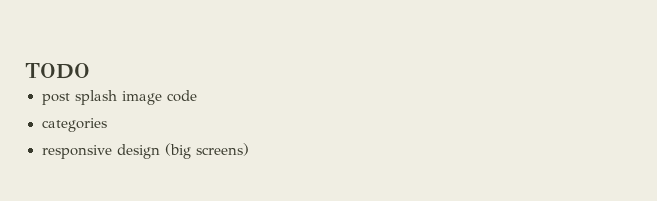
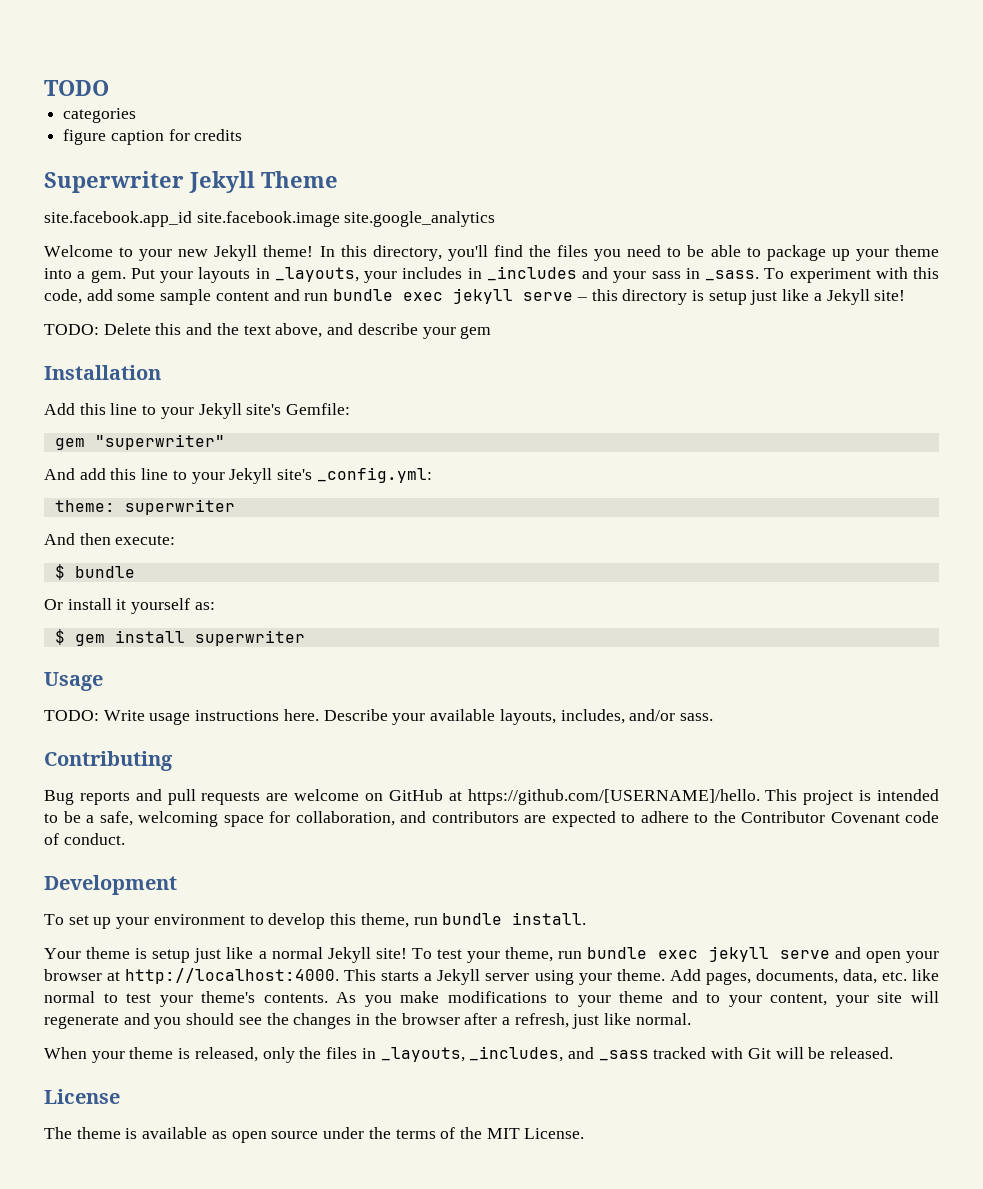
- post splash image code
  categories
- responsive design (big screens)
+ figure caption for credits
+ Superwriter Jekyll Theme
+ site.facebook.app_id site.facebook.image site.google_analytics
+ Welcome to your new Jekyll theme! In this directory, you'll find the files you need to be able to package up your theme into a gem. Put your layouts in _layouts, your includes in _includes and your sass in _sass. To experiment with this code, add some sample content and run bundle exec jekyll serve – this directory is setup just like a Jekyll site!
+ TODO: Delete this and the text above, and describe your gem
+ Installation
+ Add this line to your Jekyll site's Gemfile:
+ gem "superwriter"
+ And add this line to your Jekyll site's _config.yml:
+ theme: superwriter
+ And then execute:
+ $ bundle
+ Or install it yourself as:
+ $ gem install superwriter
+ Usage
+ TODO: Write usage instructions here. Describe your available layouts, includes, and/or sass.
+ Contributing
+ Bug reports and pull requests are welcome on GitHub at https://github.com/[USERNAME]/hello. This project is intended to be a safe, welcoming space for collaboration, and contributors are expected to adhere to the Contributor Covenant code of conduct.
+ Development
+ To set up your environment to develop this theme, run bundle install.
+ Your theme is setup just like a normal Jekyll site! To test your theme, run bundle exec jekyll serve and open your browser at http://localhost:4000. This starts a Jekyll server using your theme. Add pages, documents, data, etc. like normal to test your theme's contents. As you make modifications to your theme and to your content, your site will regenerate and you should see the changes in the browser after a refresh, just like normal.
+ When your theme is released, only the files in _layouts, _includes, and _sass tracked with Git will be released.
+ License
+ The theme is available as open source under the terms of the MIT License.

